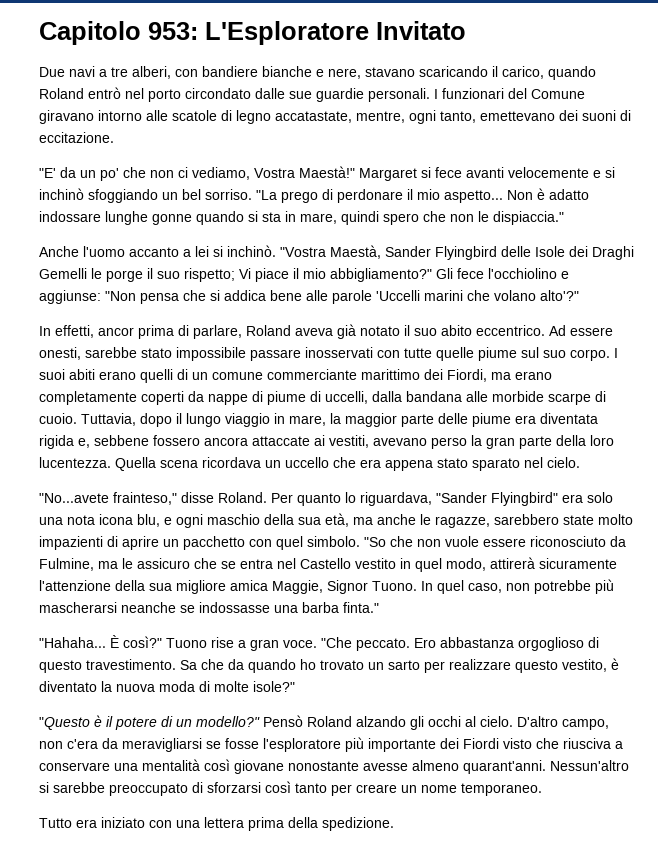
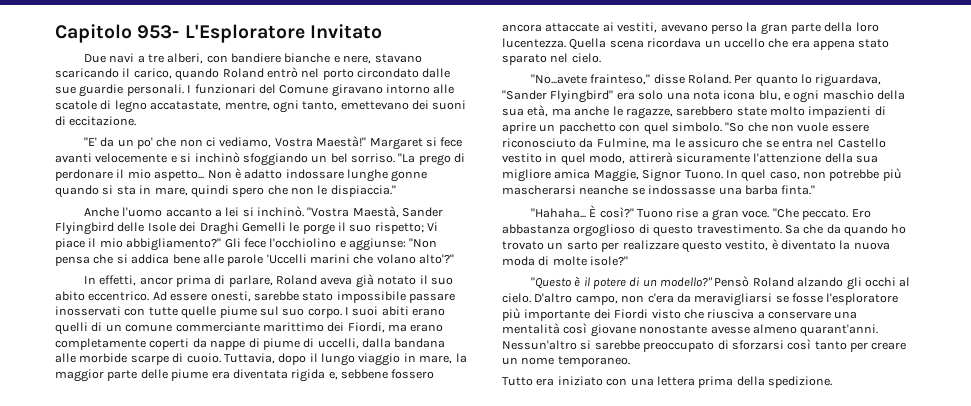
- Capitolo 953: L'Esploratore Invitato
+ Capitolo 953- L'Esploratore Invitato

